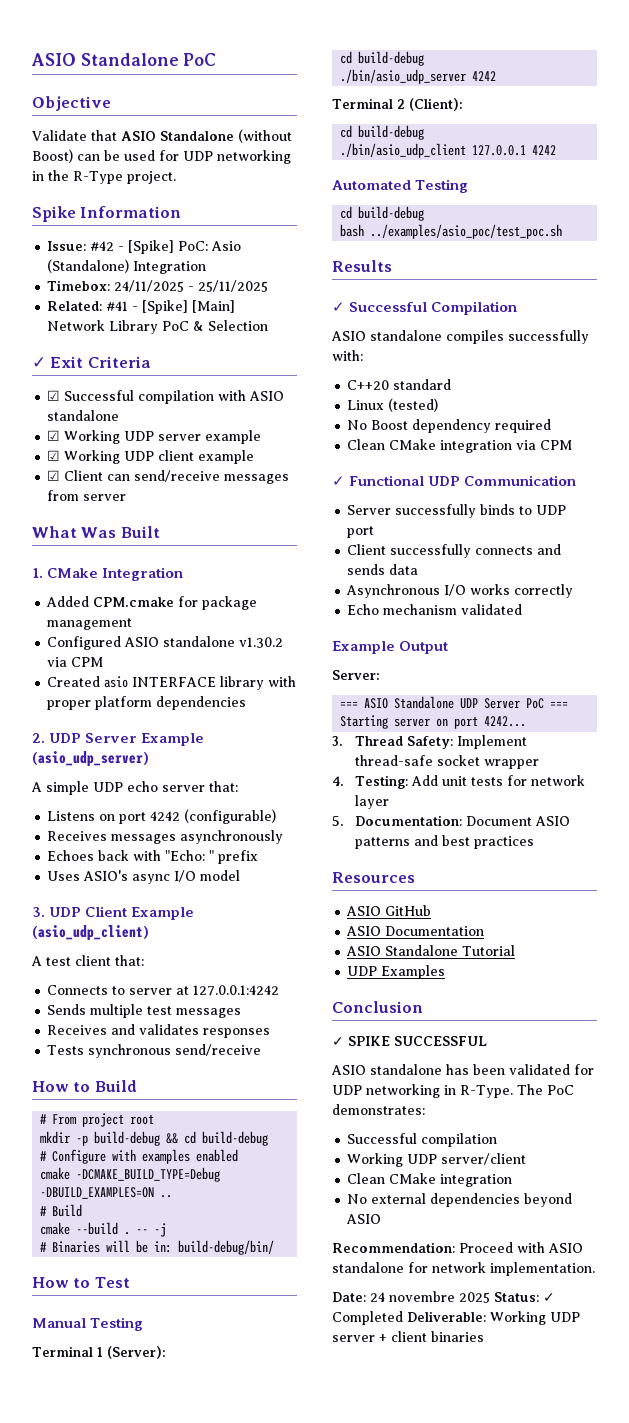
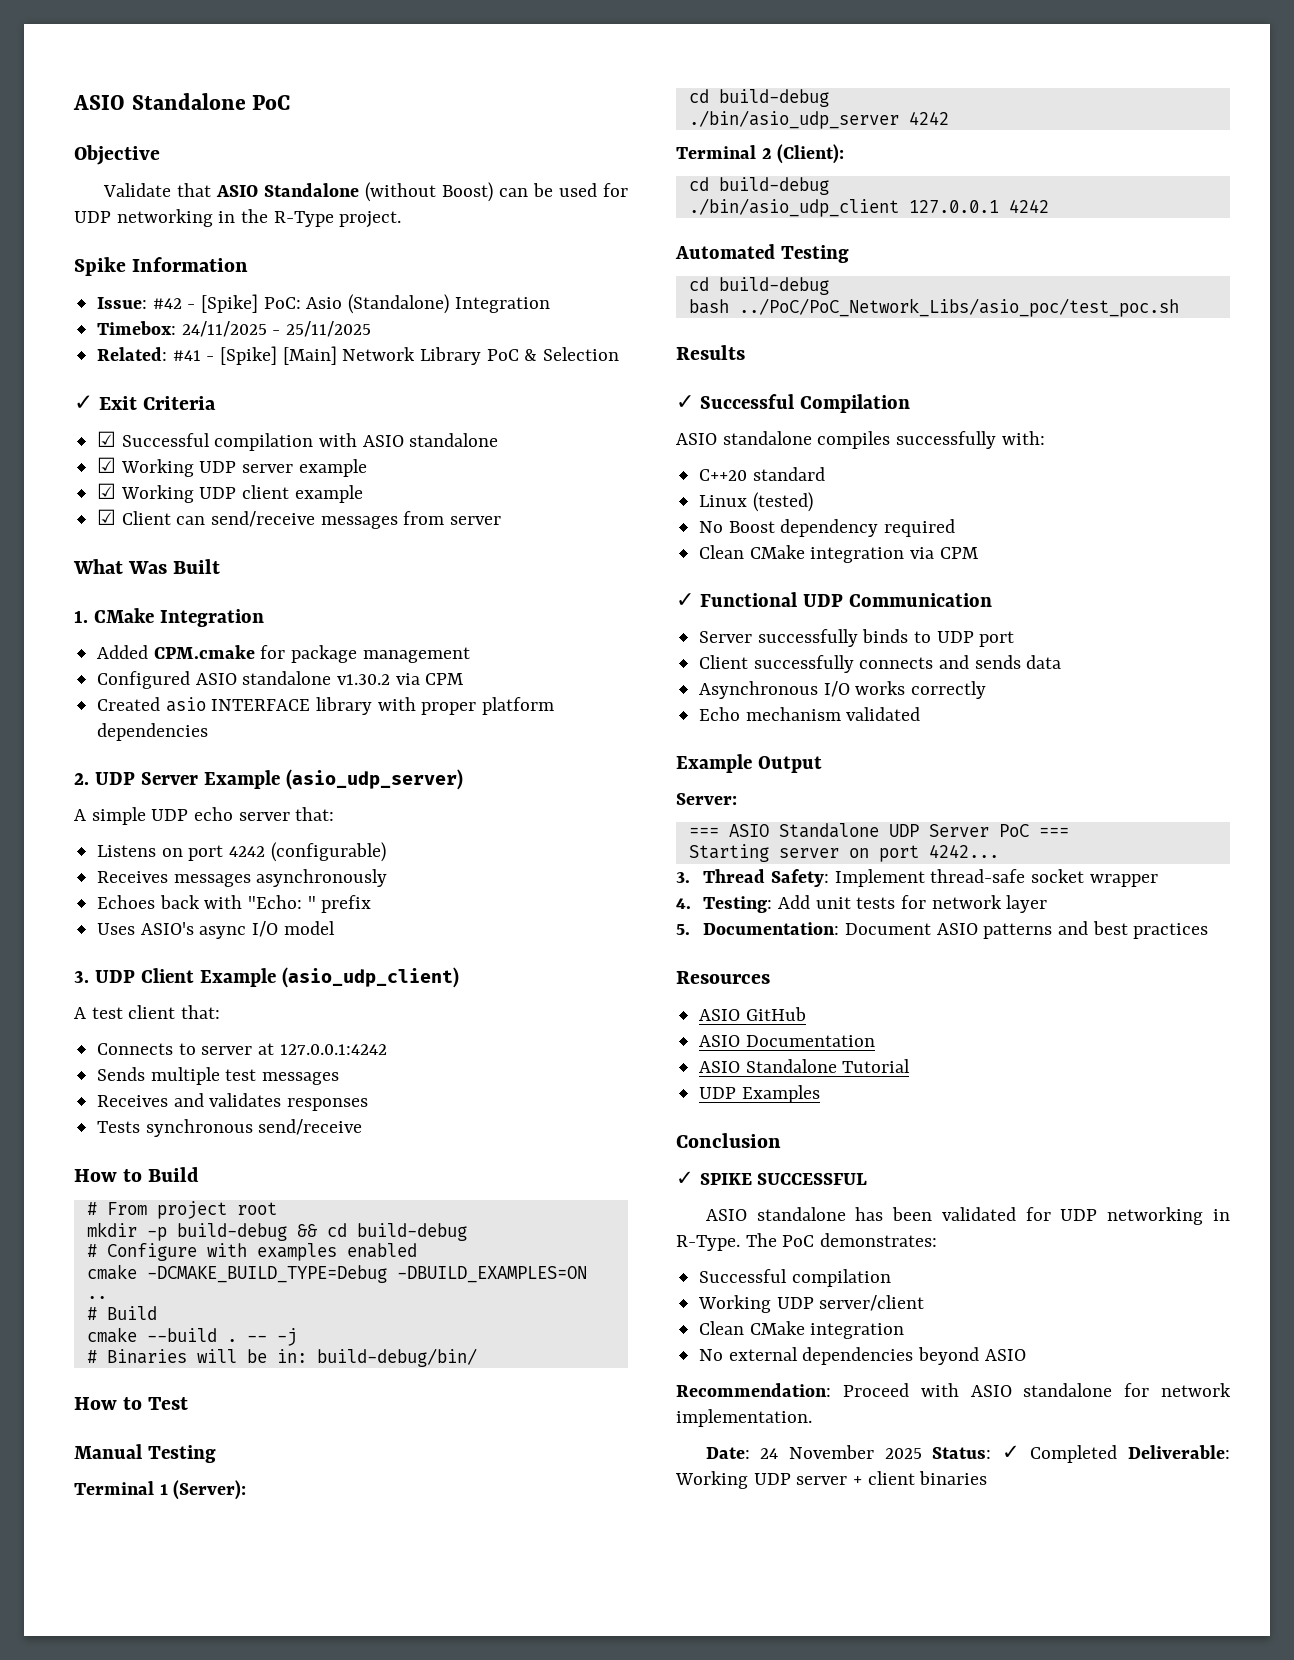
- bash ../examples/asio_poc/test_poc.sh
+ bash ../PoC/PoC_Network_Libs/asio_poc/test_poc.sh
- Date: 24 novembre 2025 Status: ✓ Completed Deliverable: Working UDP server + client binaries
+ Date: 24 November 2025 Status: ✓ Completed Deliverable: Working UDP server + client binaries

